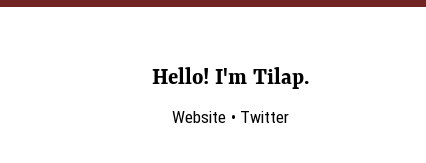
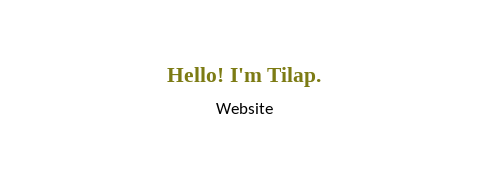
- Website • Twitter
+ Website

